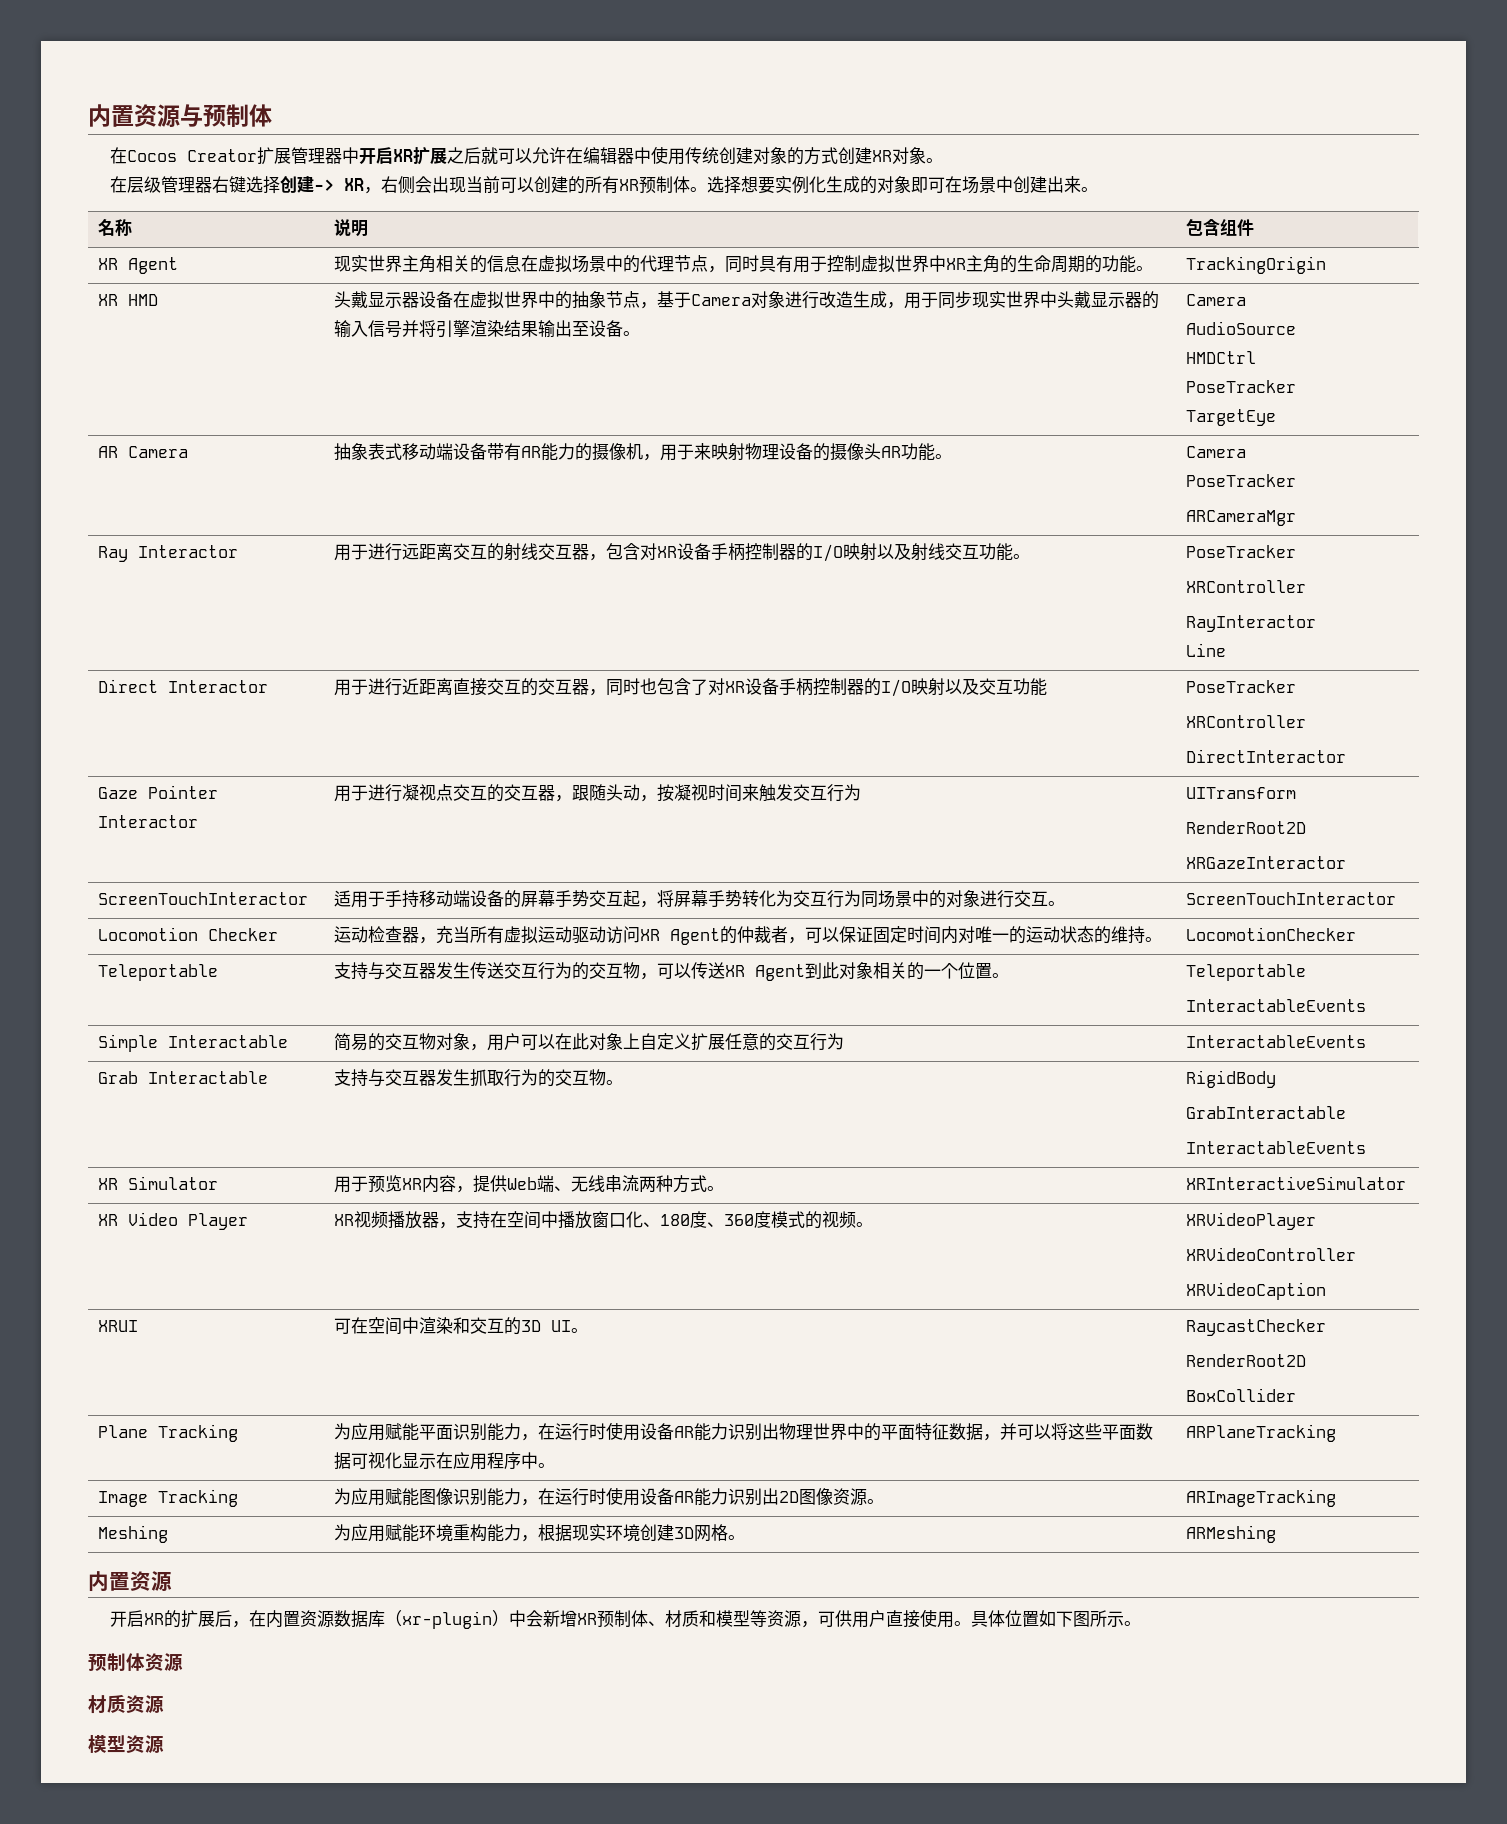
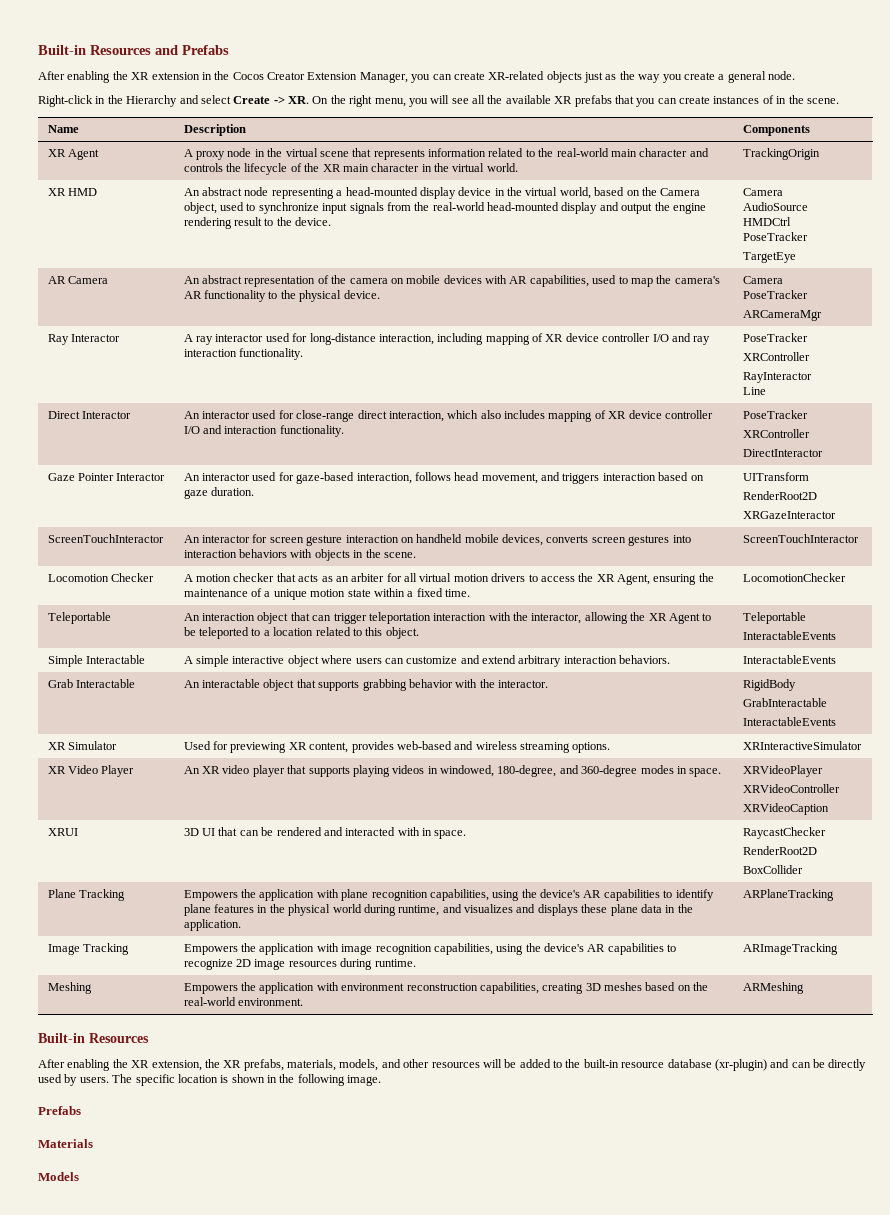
- 内置资源与预制体
- 在Cocos Creator扩展管理器中开启XR扩展之后就可以允许在编辑器中使用传统创建对象的方式创建XR对象。
- 在层级管理器右键选择创建-> XR，右侧会出现当前可以创建的所有XR预制体。选择想要实例化生成的对象即可在场景中创建出来。
- 名称 | 说明 | 包含组件
- XR Agent | 现实世界主角相关的信息在虚拟场景中的代理节点，同时具有用于控制虚拟世界中XR主角的生命周期的功能。 | TrackingOrigin
- XR HMD | 头戴显示器设备在虚拟世界中的抽象节点，基于Camera对象进行改造生成，用于同步现实世界中头戴显示器的输入信号并将引擎渲染结果输出至设备。 | Camera
+ Built-in Resources and Prefabs
+ After enabling the XR extension in the Cocos Creator Extension Manager, you can create XR-related objects just as the way you create a general node.
+ Right-click in the Hierarchy and select Create -> XR. On the right menu, you will see all the available XR prefabs that you can create instances of in the scene.
+ Name | Description | Components
+ XR Agent | A proxy node in the virtual scene that represents information related to the real-world main character and controls the lifecycle of the XR main character in the virtual world. | TrackingOrigin
+ XR HMD | An abstract node representing a head-mounted display device in the virtual world, based on the Camera object, used to synchronize input signals from the real-world head-mounted display and output the engine rendering result to the device. | Camera
- AR Camera | 抽象表式移动端设备带有AR能力的摄像机，用于来映射物理设备的摄像头AR功能。 | Camera
+ AR Camera | An abstract representation of the camera on mobile devices with AR capabilities, used to map the camera's AR functionality to the physical device. | Camera
- Ray Interactor | 用于进行远距离交互的射线交互器，包含对XR设备手柄控制器的I/O映射以及射线交互功能。 | PoseTracker
+ Ray Interactor | A ray interactor used for long-distance interaction, including mapping of XR device controller I/O and ray interaction functionality. | PoseTracker
- Direct Interactor | 用于进行近距离直接交互的交互器，同时也包含了对XR设备手柄控制器的I/O映射以及交互功能 | PoseTracker
+ Direct Interactor | An interactor used for close-range direct interaction, which also includes mapping of XR device controller I/O and interaction functionality. | PoseTracker
- Gaze Pointer Interactor | 用于进行凝视点交互的交互器，跟随头动，按凝视时间来触发交互行为 | UITransform
+ Gaze Pointer Interactor | An interactor used for gaze-based interaction, follows head movement, and triggers interaction based on gaze duration. | UITransform
  RenderRoot2D
  XRGazeInteractor
- ScreenTouchInteractor | 适用于手持移动端设备的屏幕手势交互起，将屏幕手势转化为交互行为同场景中的对象进行交互。 | ScreenTouchInteractor
- Locomotion Checker | 运动检查器，充当所有虚拟运动驱动访问XR Agent的仲裁者，可以保证固定时间内对唯一的运动状态的维持。 | LocomotionChecker
- Teleportable | 支持与交互器发生传送交互行为的交互物，可以传送XR Agent到此对象相关的一个位置。 | Teleportable
+ ScreenTouchInteractor | An interactor for screen gesture interaction on handheld mobile devices, converts screen gestures into interaction behaviors with objects in the scene. | ScreenTouchInteractor
+ Locomotion Checker | A motion checker that acts as an arbiter for all virtual motion drivers to access the XR Agent, ensuring the maintenance of a unique motion state within a fixed time. | LocomotionChecker
+ Teleportable | An interaction object that can trigger teleportation interaction with the interactor, allowing the XR Agent to be teleported to a location related to this object. | Teleportable
  InteractableEvents
- Simple Interactable | 简易的交互物对象，用户可以在此对象上自定义扩展任意的交互行为 | InteractableEvents
- Grab Interactable | 支持与交互器发生抓取行为的交互物。 | RigidBody
+ Simple Interactable | A simple interactive object where users can customize and extend arbitrary interaction behaviors. | InteractableEvents
+ Grab Interactable | An interactable object that supports grabbing behavior with the interactor. | RigidBody
- XR Simulator | 用于预览XR内容，提供Web端、无线串流两种方式。 | XRInteractiveSimulator
- XR Video Player | XR视频播放器，支持在空间中播放窗口化、180度、360度模式的视频。 | XRVideoPlayer
+ XR Simulator | Used for previewing XR content, provides web-based and wireless streaming options. | XRInteractiveSimulator
+ XR Video Player | An XR video player that supports playing videos in windowed, 180-degree, and 360-degree modes in space. | XRVideoPlayer
  XRVideoController
  XRVideoCaption
- XRUI | 可在空间中渲染和交互的3D UI。 | RaycastChecker
+ XRUI | 3D UI that can be rendered and interacted with in space. | RaycastChecker
- Plane Tracking | 为应用赋能平面识别能力，在运行时使用设备AR能力识别出物理世界中的平面特征数据，并可以将这些平面数据可视化显示在应用程序中。 | ARPlaneTracking
- Image Tracking | 为应用赋能图像识别能力，在运行时使用设备AR能力识别出2D图像资源。 | ARImageTracking
- Meshing | 为应用赋能环境重构能力，根据现实环境创建3D网格。 | ARMeshing
- 内置资源
- 开启XR的扩展后，在内置资源数据库（xr-plugin）中会新增XR预制体、材质和模型等资源，可供用户直接使用。具体位置如下图所示。
- 预制体资源
- 材质资源
- 模型资源
+ Plane Tracking | Empowers the application with plane recognition capabilities, using the device's AR capabilities to identify plane features in the physical world during runtime, and visualizes and displays these plane data in the application. | ARPlaneTracking
+ Image Tracking | Empowers the application with image recognition capabilities, using the device's AR capabilities to recognize 2D image resources during runtime. | ARImageTracking
+ Meshing | Empowers the application with environment reconstruction capabilities, creating 3D meshes based on the real-world environment. | ARMeshing
+ Built-in Resources
+ After enabling the XR extension, the XR prefabs, materials, models, and other resources will be added to the built-in resource database (xr-plugin) and can be directly used by users. The specific location is shown in the following image.
+ Prefabs
+ Materials
+ Models

